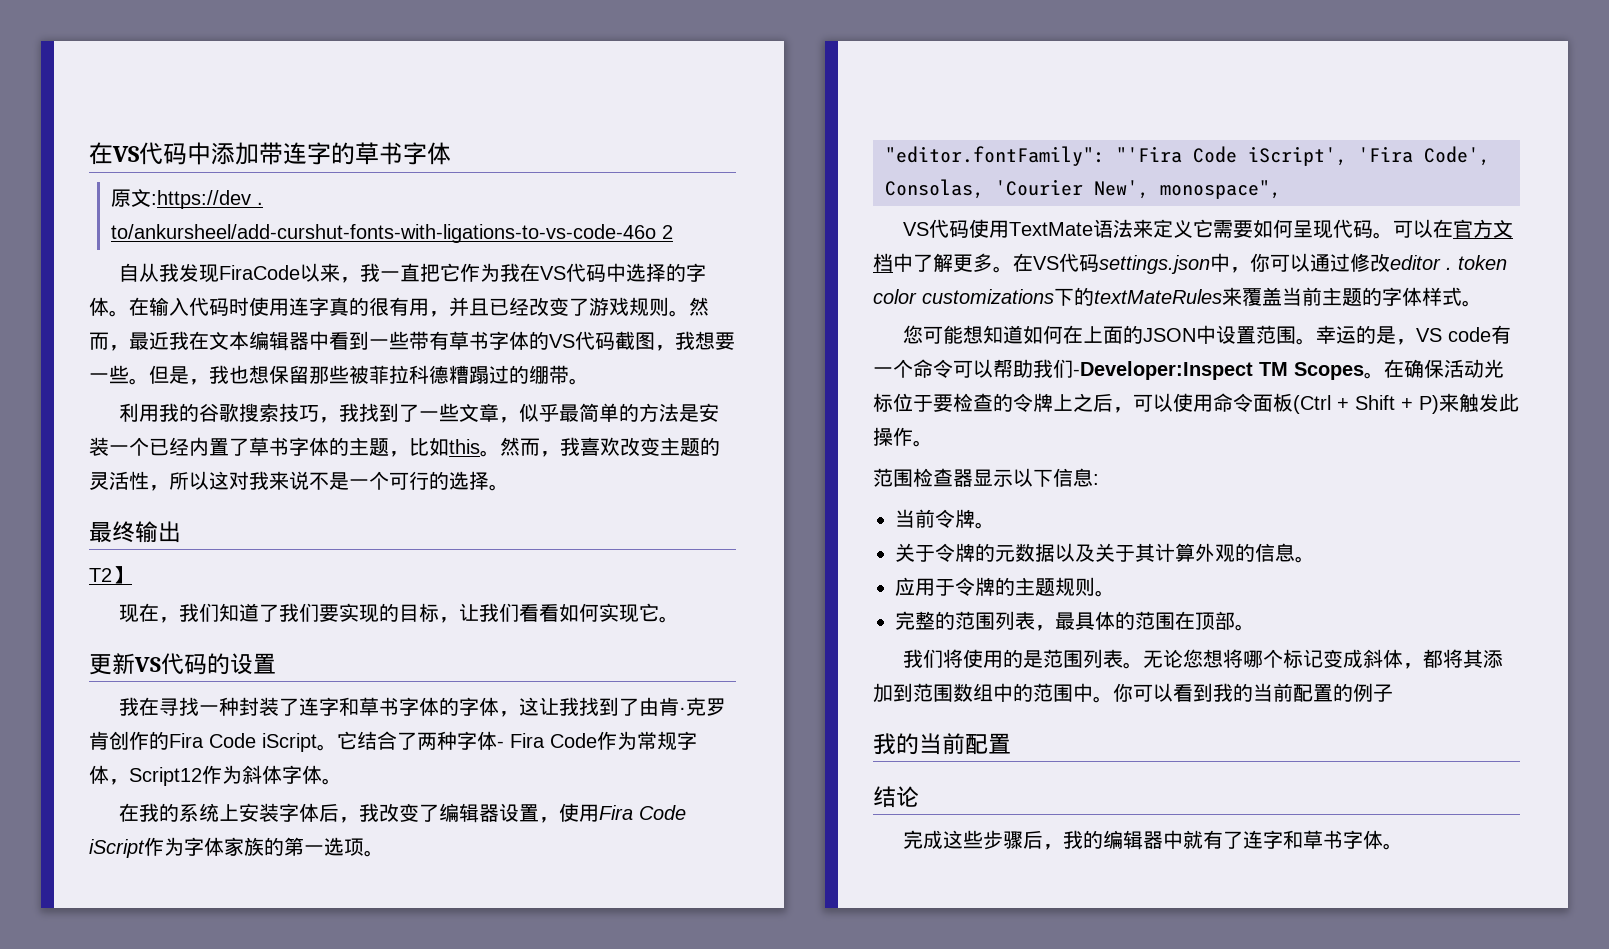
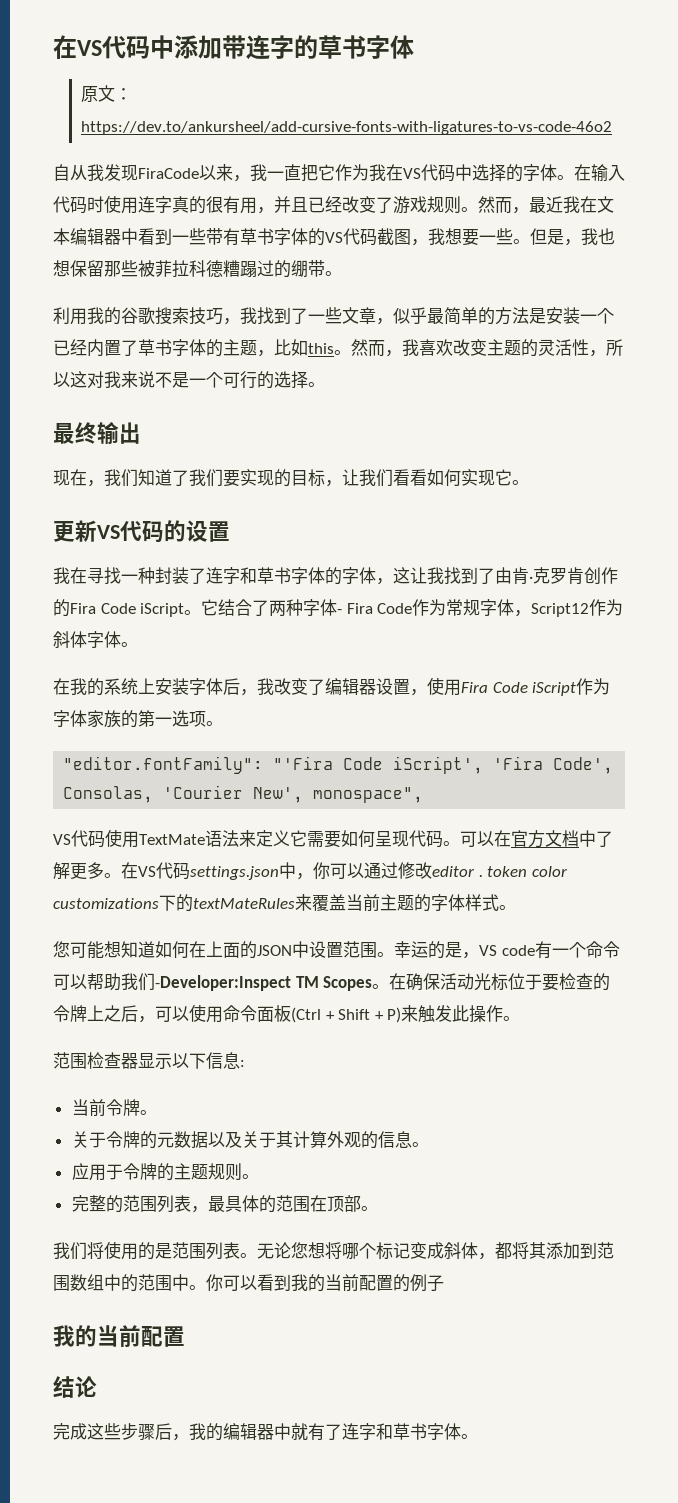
- 原文:https://dev . to/ankursheel/add-curshut-fonts-with-ligations-to-vs-code-46o 2
+ 原文：https://dev.to/ankursheel/add-cursive-fonts-with-ligatures-to-vs-code-46o2
- T2】

